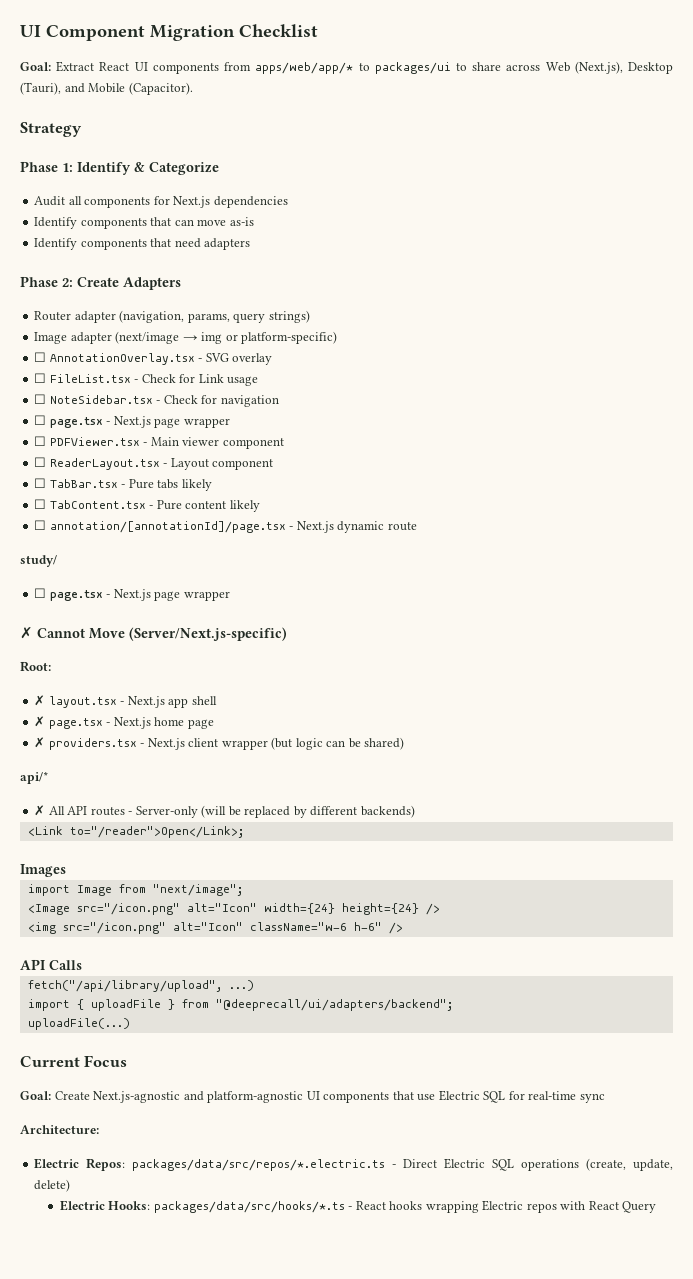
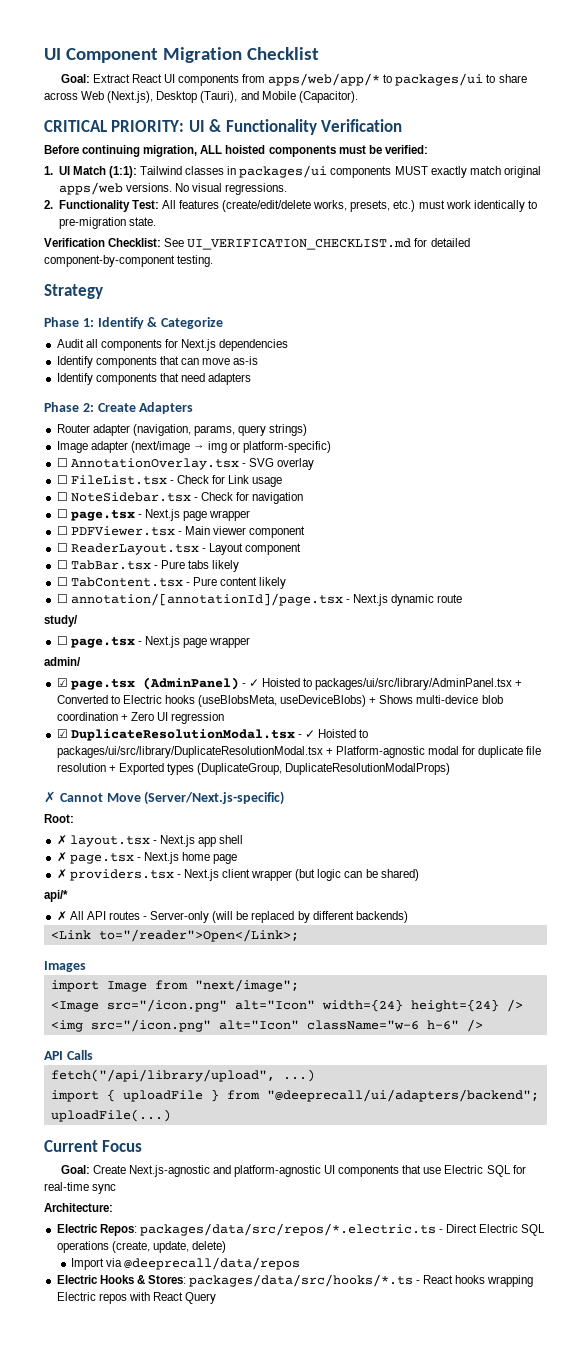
+ CRITICAL PRIORITY: UI & Functionality Verification
+ Before continuing migration, ALL hoisted components must be verified:
+ 1. UI Match (1:1): Tailwind classes in packages/ui components MUST exactly match original apps/web versions. No visual regressions.
+ 2. Functionality Test: All features (create/edit/delete works, presets, etc.) must work identically to pre-migration state.
+ Verification Checklist: See UI_VERIFICATION_CHECKLIST.md for detailed component-by-component testing.
+ admin/
+ ☑ page.tsx (AdminPanel) - ✓ Hoisted to packages/ui/src/library/AdminPanel.tsx + Converted to Electric hooks (useBlobsMeta, useDeviceBlobs) + Shows multi-device blob coordination + Zero UI regression
+ ☑ DuplicateResolutionModal.tsx - ✓ Hoisted to packages/ui/src/library/DuplicateResolutionModal.tsx + Platform-agnostic modal for duplicate file resolution + Exported types (DuplicateGroup, DuplicateResolutionModalProps)
- Electric Hooks: packages/data/src/hooks/*.ts - React hooks wrapping Electric repos with React Query
+ Import via @deeprecall/data/repos
+ Electric Hooks & Stores: packages/data/src/hooks/*.ts - React hooks wrapping Electric repos with React Query

